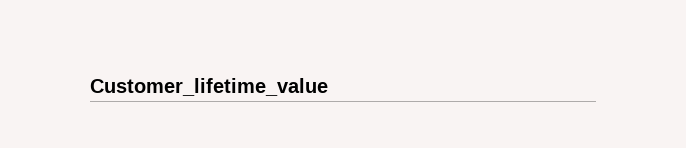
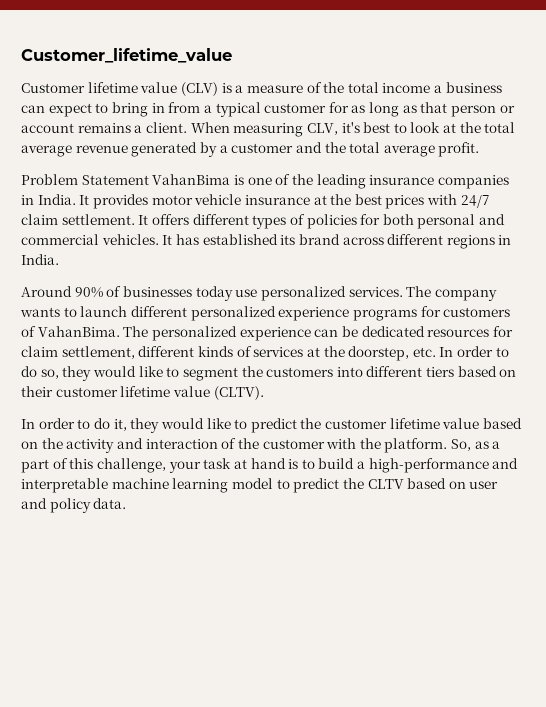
+ Customer lifetime value (CLV) is a measure of the total income a business can expect to bring in from a typical customer for as long as that person or account remains a client. When measuring CLV, it's best to look at the total average revenue generated by a customer and the total average profit.
+ Problem Statement VahanBima is one of the leading insurance companies in India. It provides motor vehicle insurance at the best prices with 24/7 claim settlement. It offers different types of policies for both personal and commercial vehicles. It has established its brand across different regions in India.
+ Around 90% of businesses today use personalized services. The company wants to launch different personalized experience programs for customers of VahanBima. The personalized experience can be dedicated resources for claim settlement, different kinds of services at the doorstep, etc. In order to do so, they would like to segment the customers into different tiers based on their customer lifetime value (CLTV).
+ In order to do it, they would like to predict the customer lifetime value based on the activity and interaction of the customer with the platform. So, as a part of this challenge, your task at hand is to build a high-performance and interpretable machine learning model to predict the CLTV based on user and policy data.

